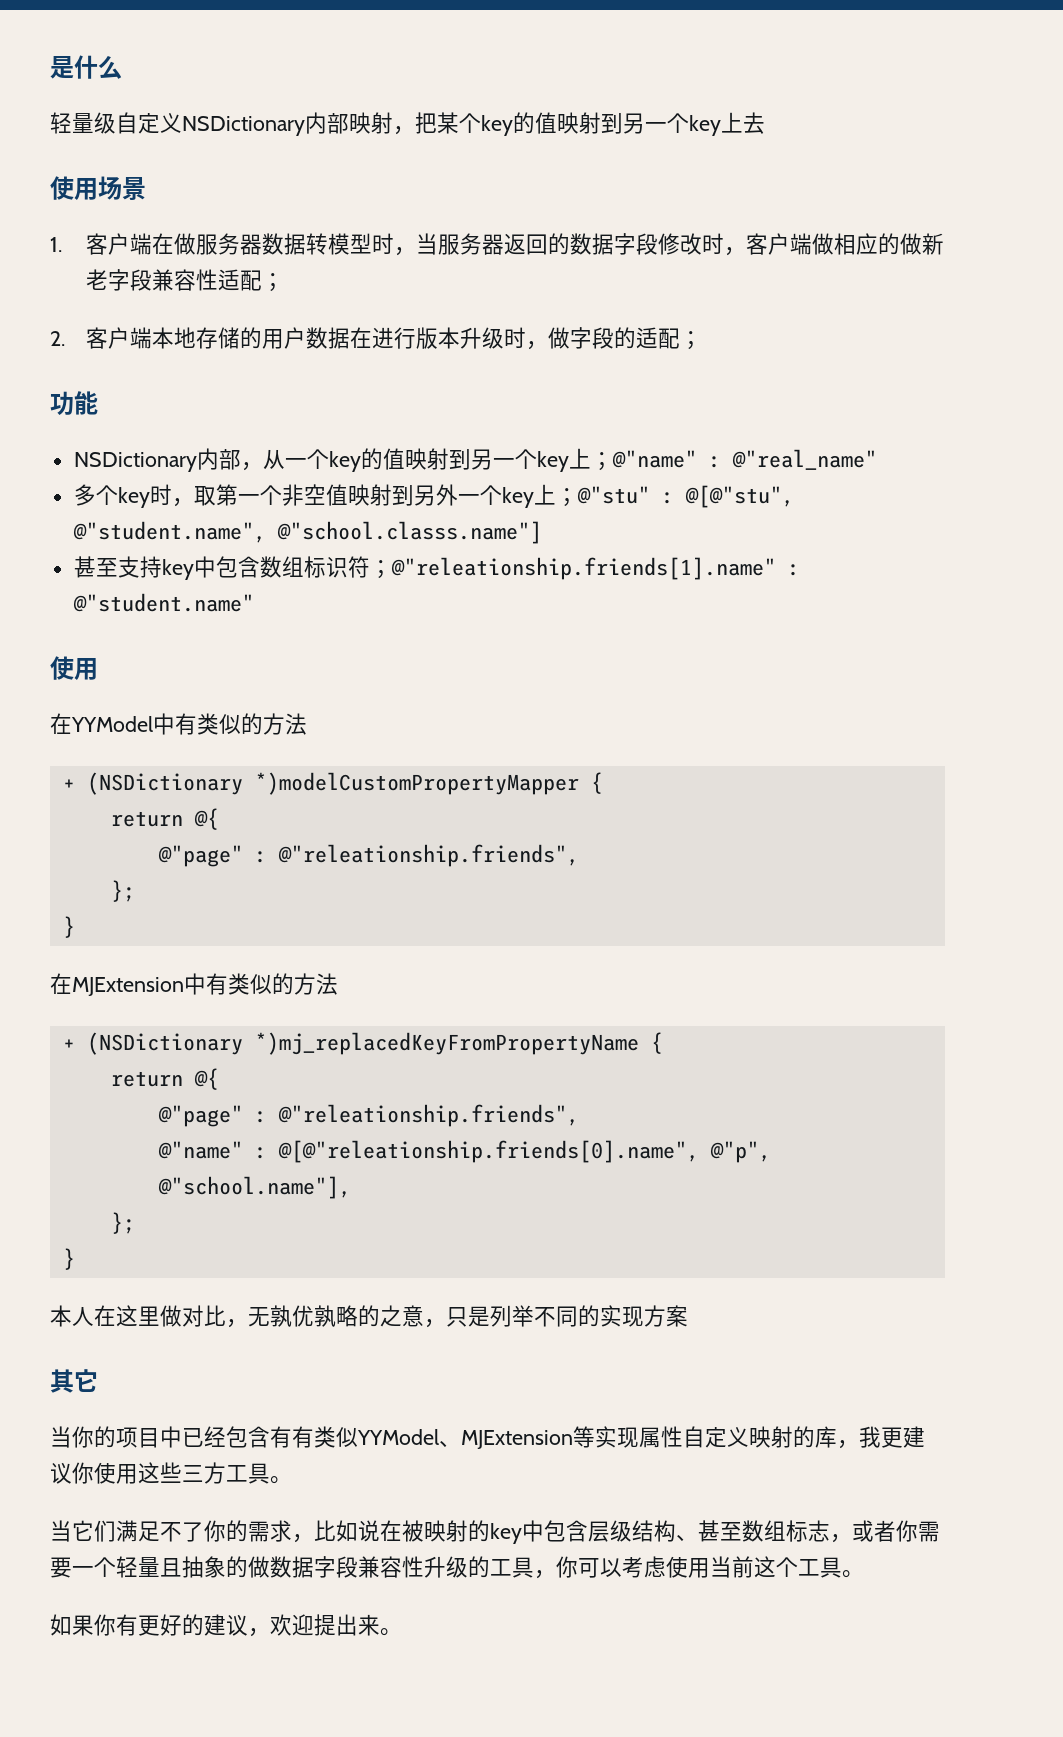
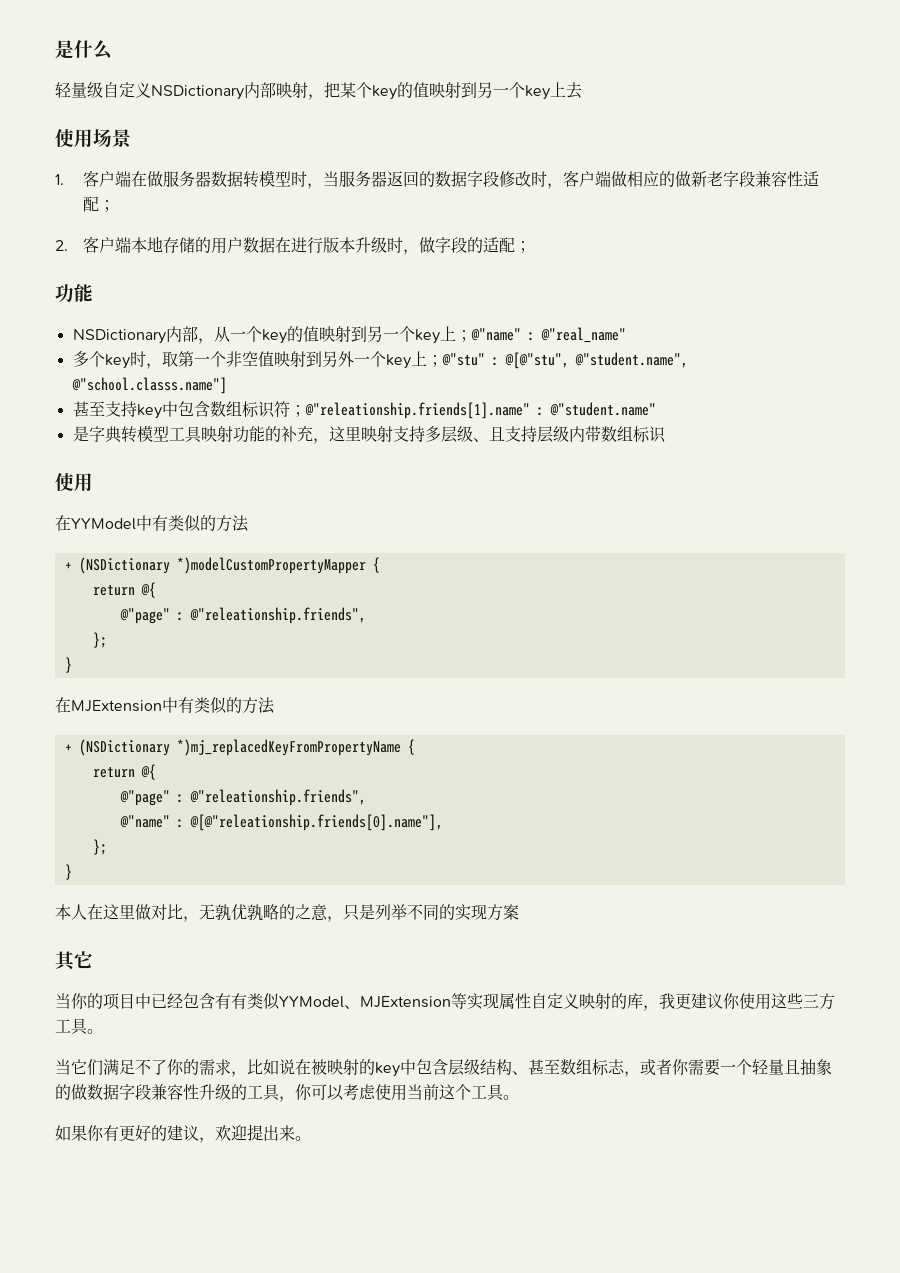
+ 是字典转模型工具映射功能的补充，这里映射支持多层级、且支持层级内带数组标识
- @"name" : @[@"releationship.friends[0].name", @"p", @"school.name"],
+ @"name" : @[@"releationship.friends[0].name"],

